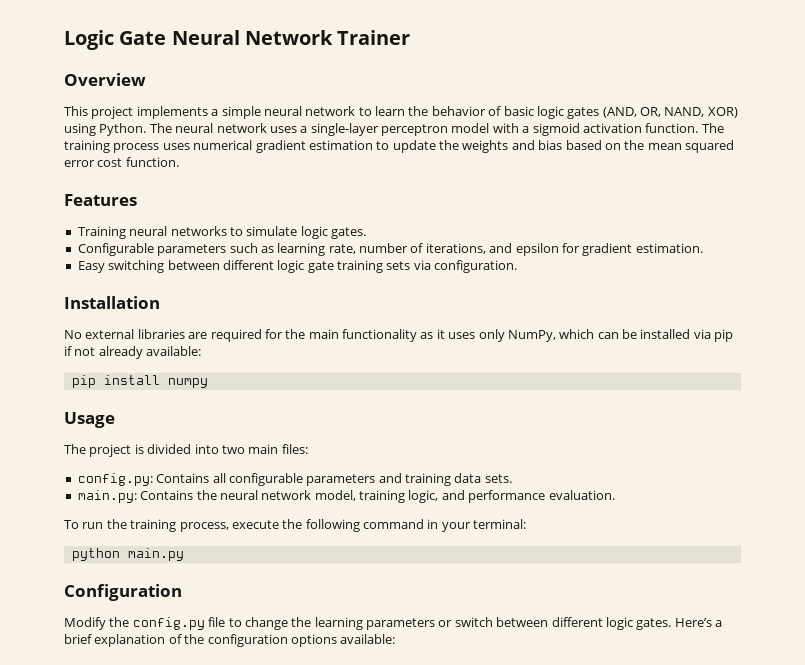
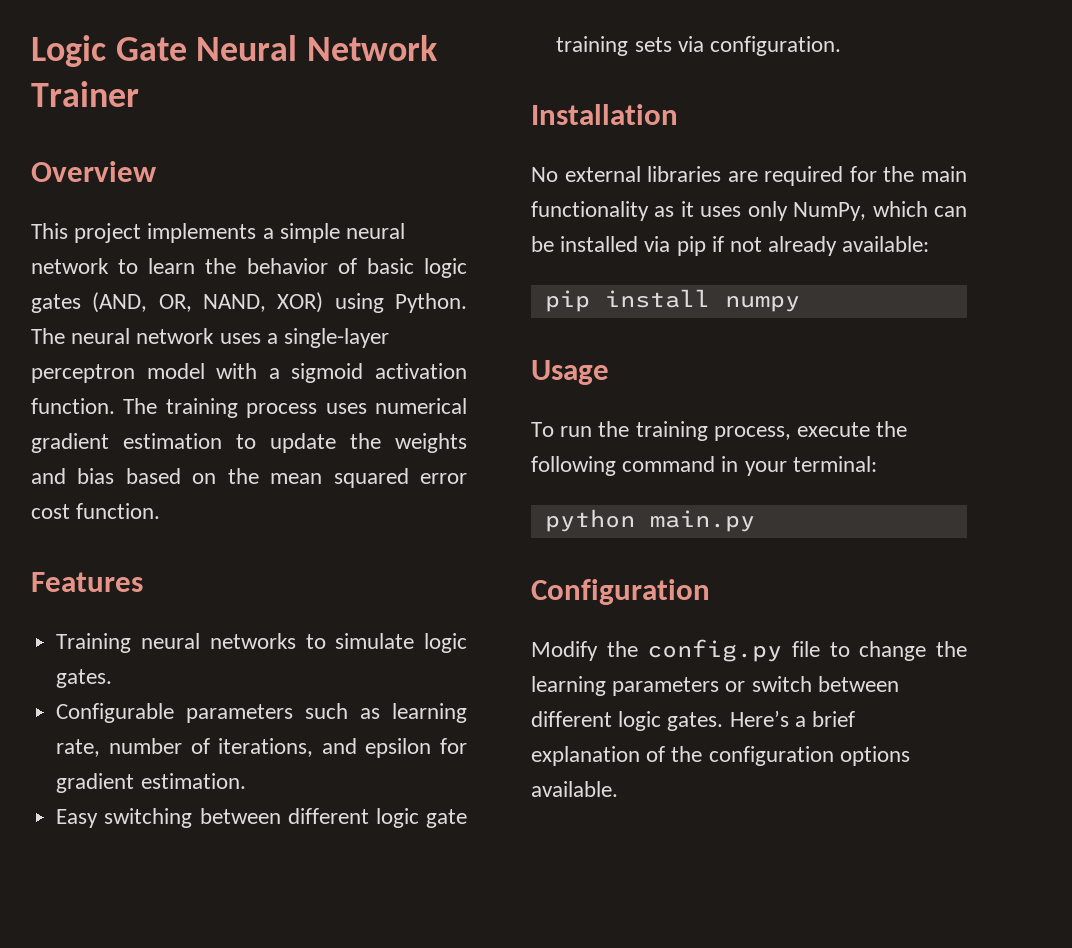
- The project is divided into two main files:
- config.py: Contains all configurable parameters and training data sets.
- main.py: Contains the neural network model, training logic, and performance evaluation.
- Here’s a brief explanation of the configuration options available:
+ Here’s a brief explanation of the configuration options available.

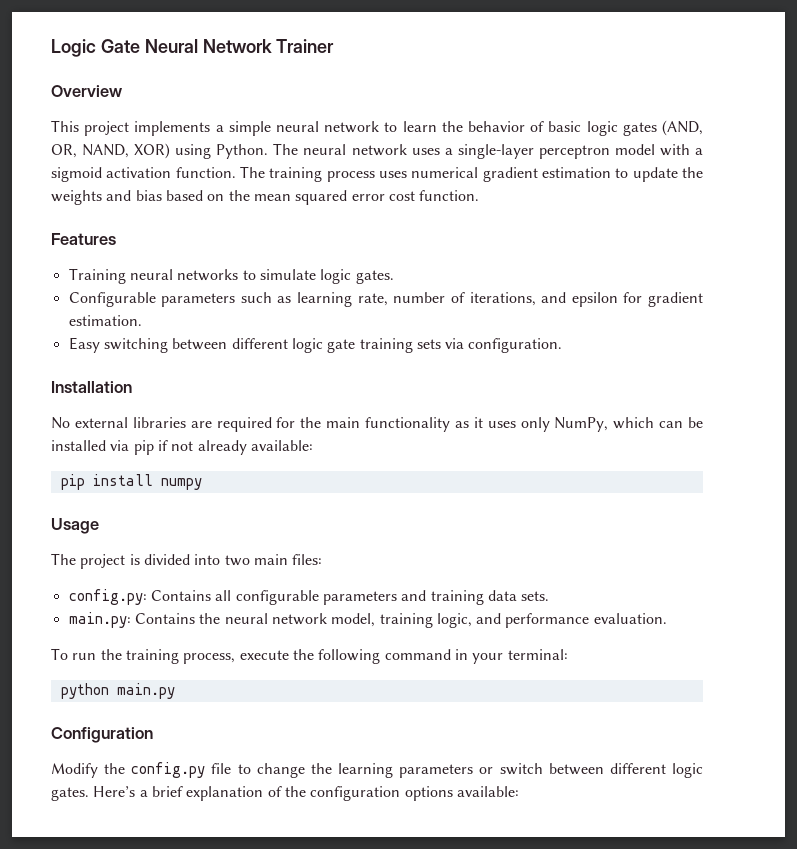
+ The project is divided into two main files:
+ config.py: Contains all configurable parameters and training data sets.
+ main.py: Contains the neural network model, training logic, and performance evaluation.
- Here’s a brief explanation of the configuration options available.
+ Here’s a brief explanation of the configuration options available:

